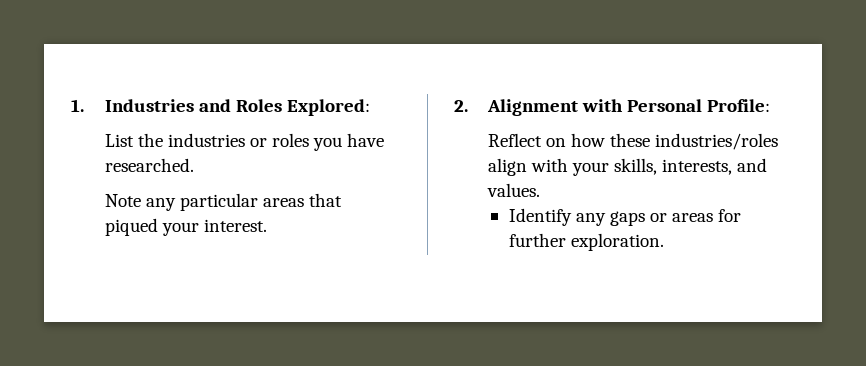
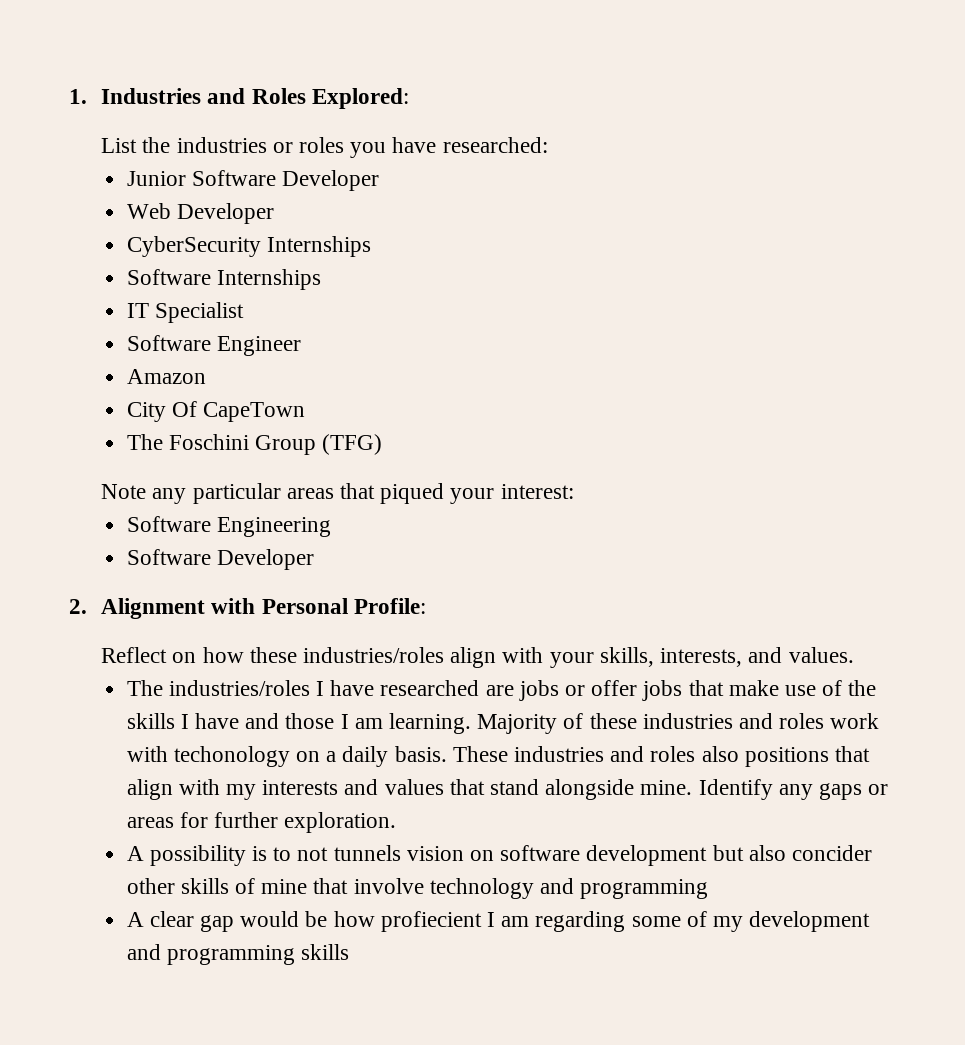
- List the industries or roles you have researched.
+ List the industries or roles you have researched:
+ Junior Software Developer
+ Web Developer
+ CyberSecurity Internships
+ Software Internships
+ IT Specialist
+ Software Engineer
+ Amazon
+ City Of CapeTown
+ The Foschini Group (TFG)
- Note any particular areas that piqued your interest.
+ Note any particular areas that piqued your interest:
+ Software Engineering
+ Software Developer
+ The industries/roles I have researched are jobs or offer jobs that make use of the skills I have and those I am learning. Majority of these industries and roles work with techonology on a daily basis. These industries and roles also positions that align with my interests and values that stand alongside mine.
+ A possibility is to not tunnels vision on software development but also concider other skills of mine that involve technology and programming
+ A clear gap would be how profiecient I am regarding some of my development and programming skills

